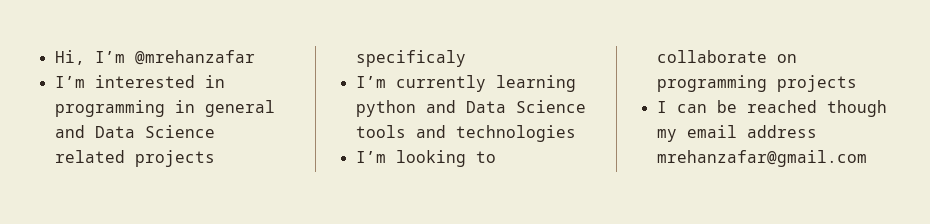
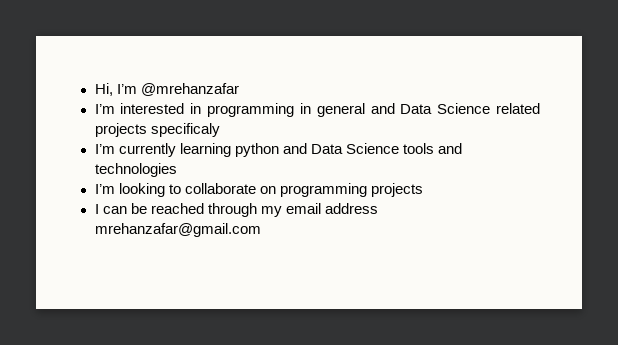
- I can be reached though my email address mrehanzafar@gmail.com
+ I can be reached through my email address mrehanzafar@gmail.com

